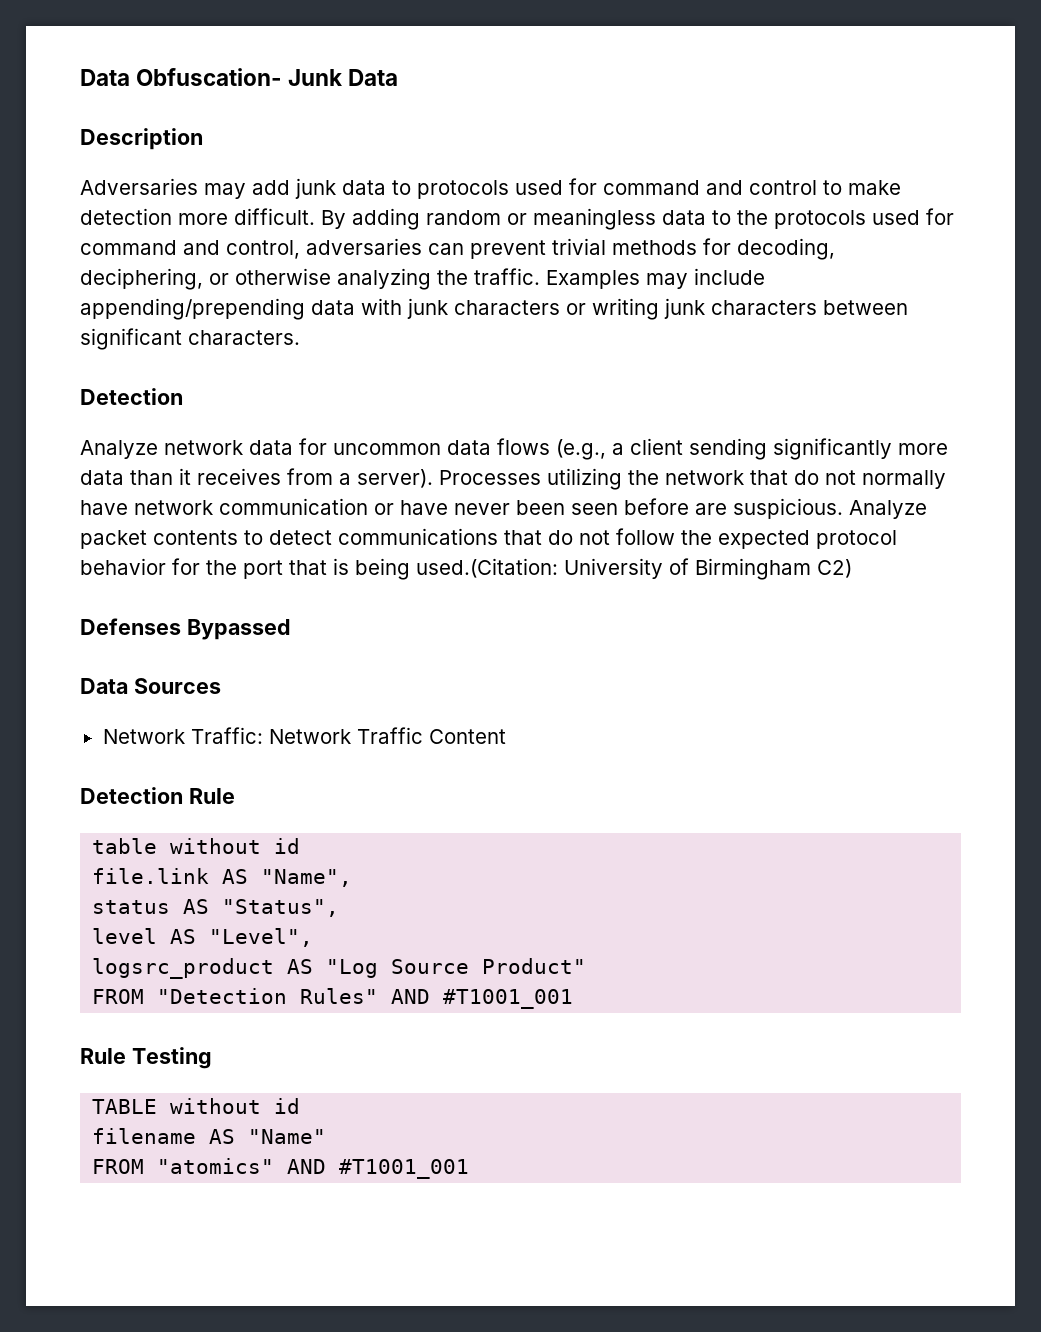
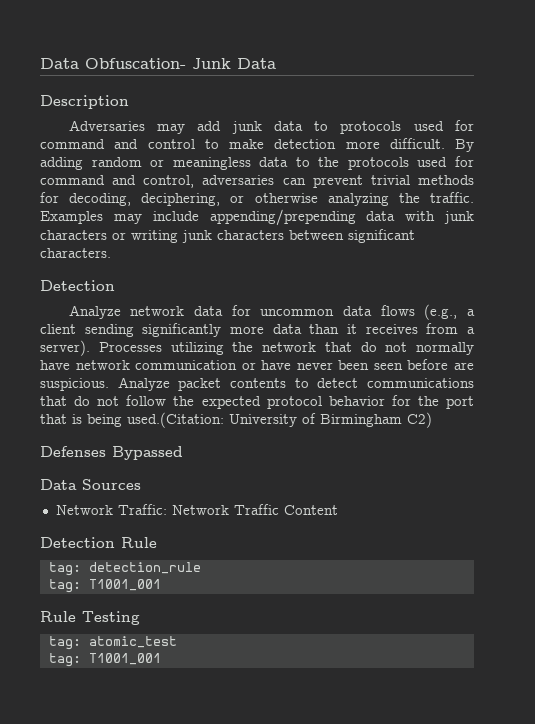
- table without id
- file.link AS "Name",
- status AS "Status",
- level AS "Level",
- logsrc_product AS "Log Source Product"
- FROM "Detection Rules" AND #T1001_001
+ tag: detection_rule
+ tag: T1001_001
  Rule Testing
- TABLE without id
- filename AS "Name"
- FROM "atomics" AND #T1001_001
+ tag: atomic_test
+ tag: T1001_001

